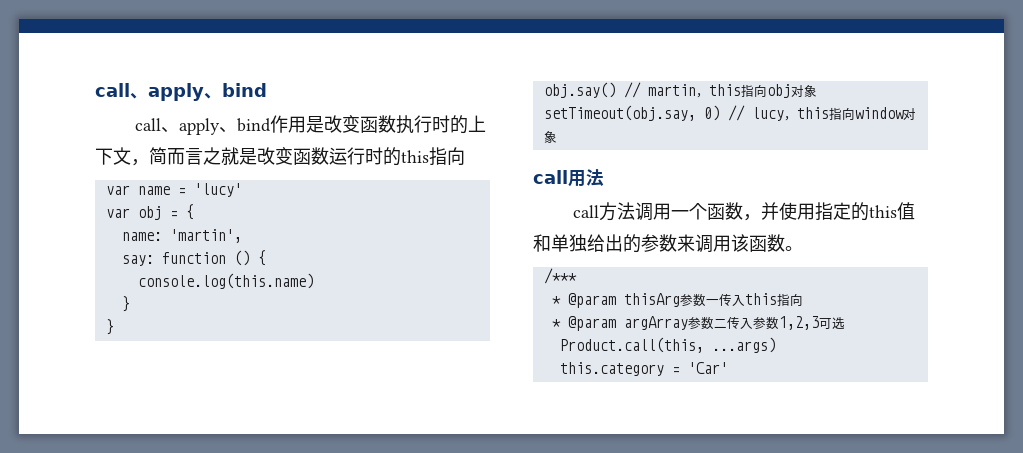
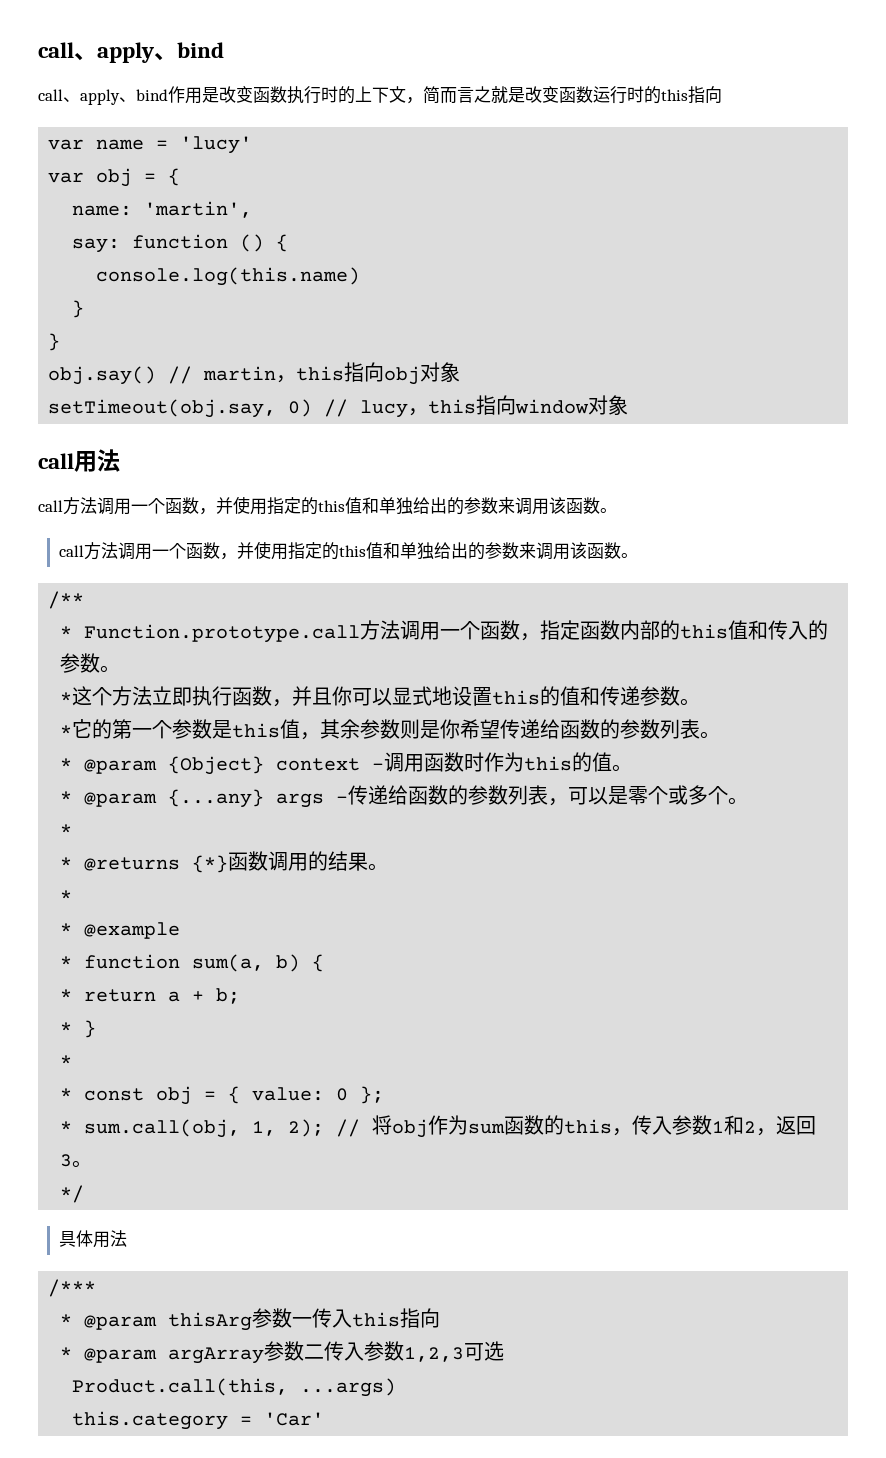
  call用法
  call方法调用一个函数，并使用指定的this值和单独给出的参数来调用该函数。
+ call方法调用一个函数，并使用指定的this值和单独给出的参数来调用该函数。
+ /**
+ * Function.prototype.call方法调用一个函数，指定函数内部的this值和传入的参数。
+ *这个方法立即执行函数，并且你可以显式地设置this的值和传递参数。
+ *它的第一个参数是this值，其余参数则是你希望传递给函数的参数列表。
+ * @param {Object} context -调用函数时作为this的值。
+ * @param {...any} args -传递给函数的参数列表，可以是零个或多个。
+ *
+ * @returns {*}函数调用的结果。
+ *
+ * @example
+ * function sum(a, b) {
+ * return a + b;
+ * }
+ *
+ * const obj = { value: 0 };
+ * sum.call(obj, 1, 2); // 将obj作为sum函数的this，传入参数1和2，返回3。
+ */
+ 具体用法

